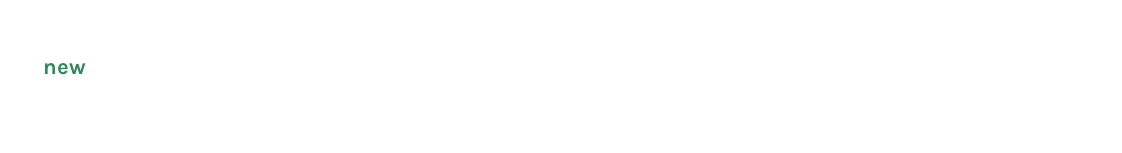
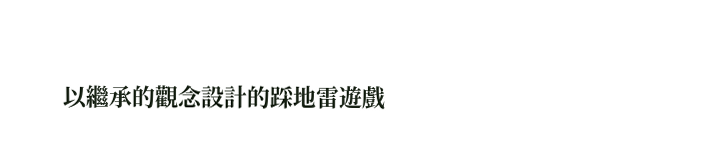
- new
+ 以繼承的觀念設計的踩地雷遊戲

